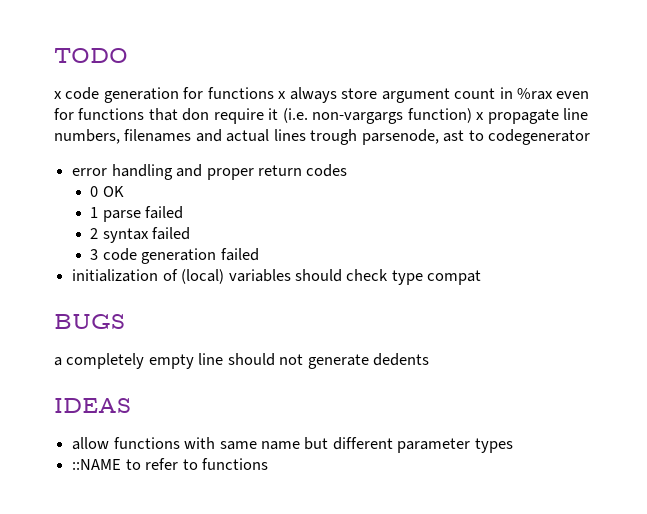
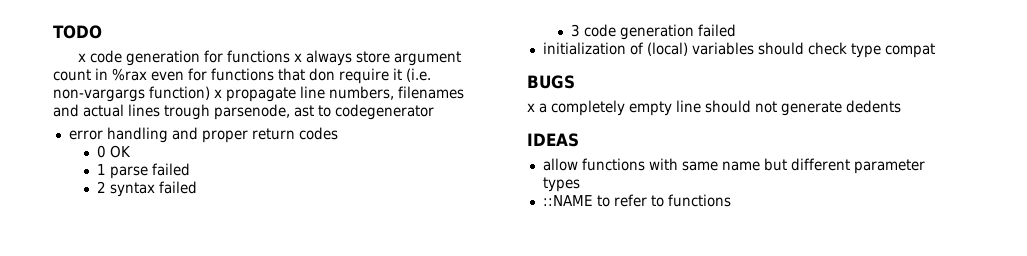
- a completely empty line should not generate dedents
+ x a completely empty line should not generate dedents

